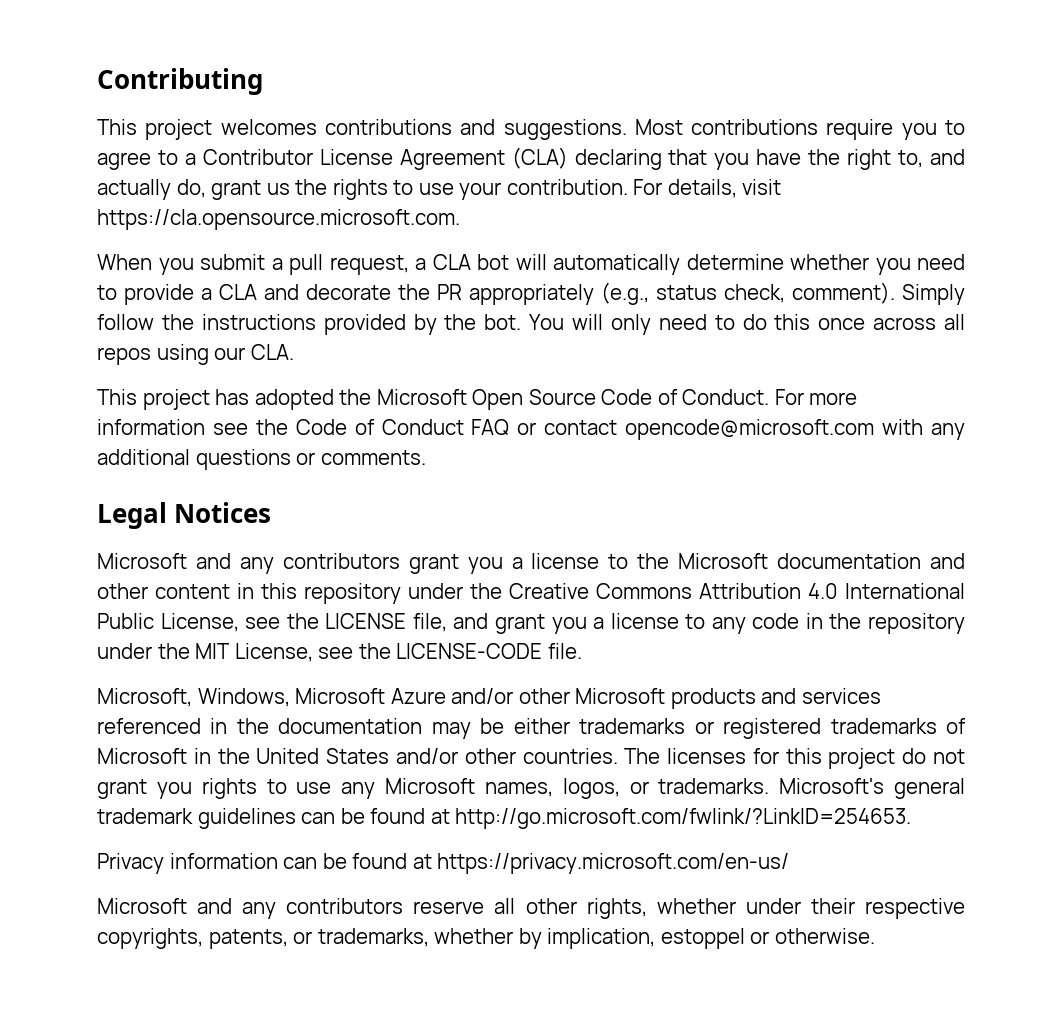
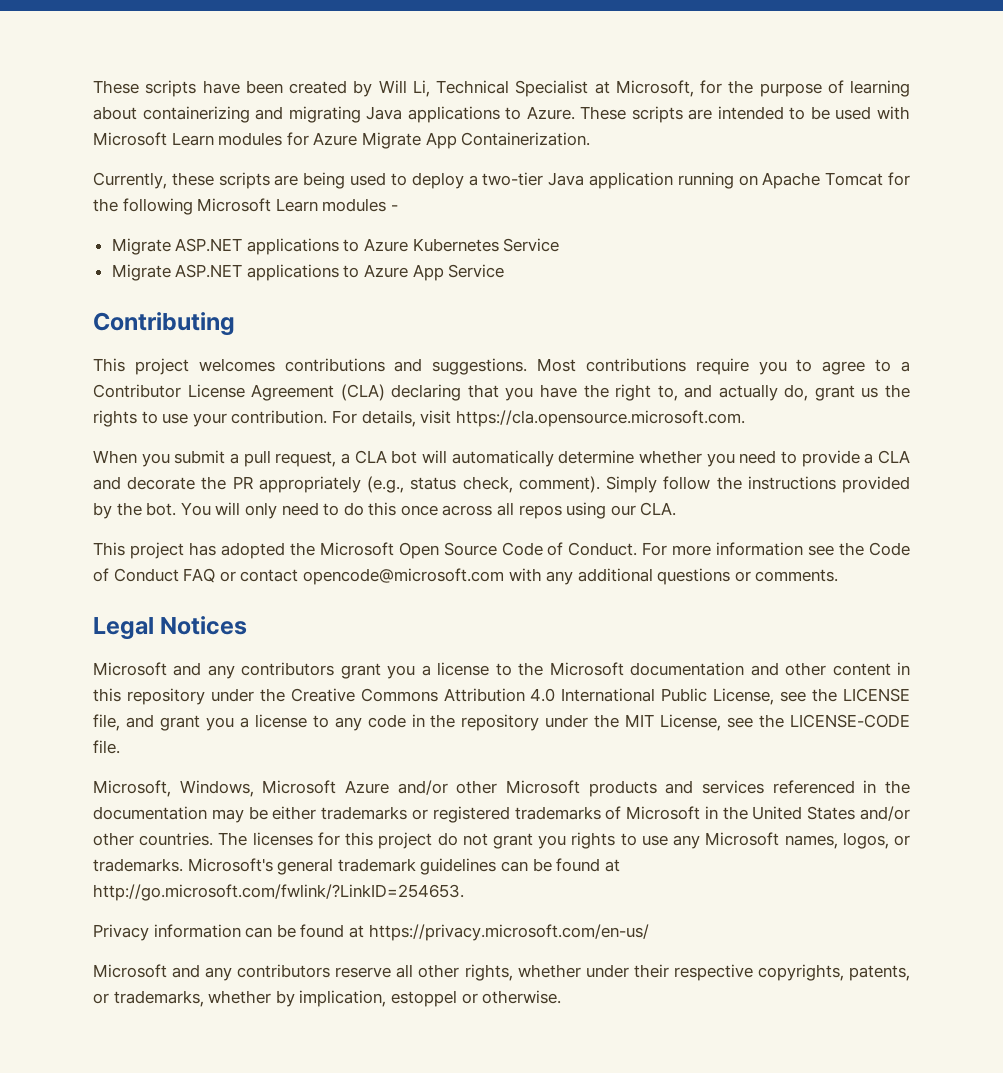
+ These scripts have been created by Will Li, Technical Specialist at Microsoft, for the purpose of learning about containerizing and migrating Java applications to Azure. These scripts are intended to be used with Microsoft Learn modules for Azure Migrate App Containerization.
+ Currently, these scripts are being used to deploy a two-tier Java application running on Apache Tomcat for the following Microsoft Learn modules -
+ Migrate ASP.NET applications to Azure Kubernetes Service
+ Migrate ASP.NET applications to Azure App Service

